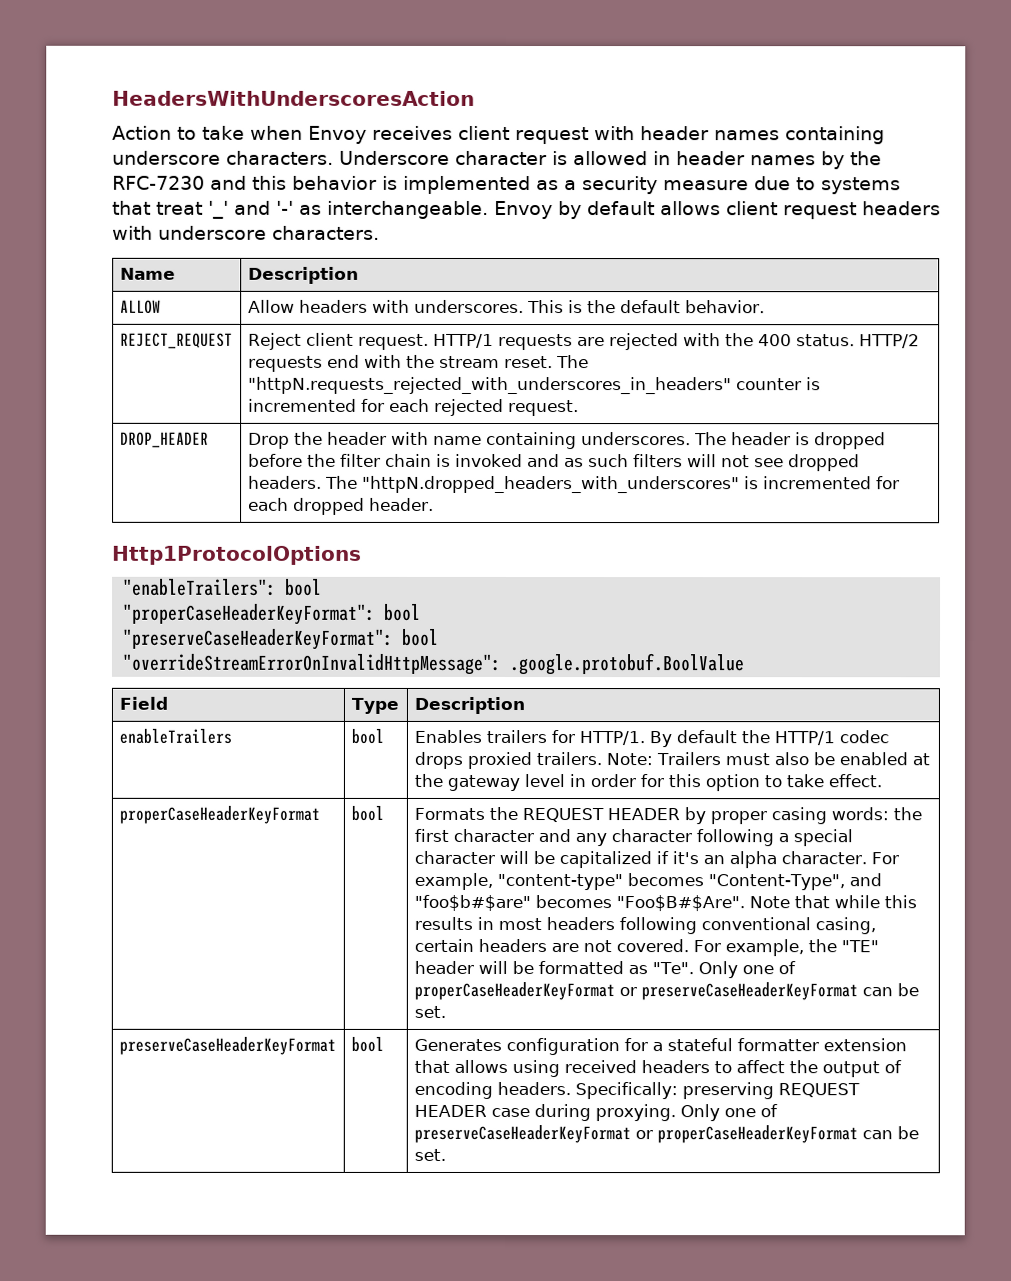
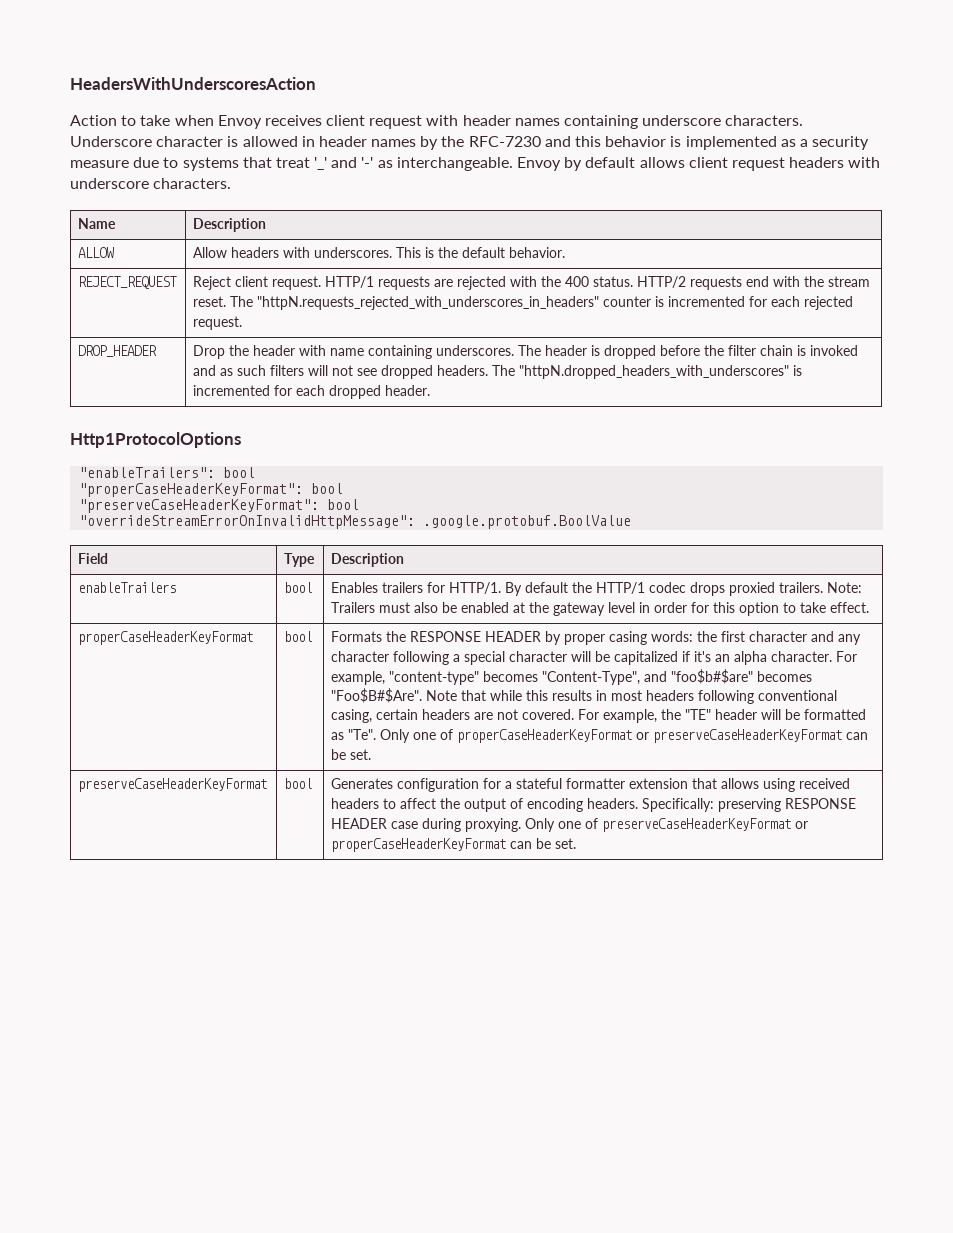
- Formats the REQUEST HEADER by proper casing words: the first character and any character following a special character will be capitalized if it's an alpha character.
+ Formats the RESPONSE HEADER by proper casing words: the first character and any character following a special character will be capitalized if it's an alpha character.
- preserveCaseHeaderKeyFormat | bool | Generates configuration for a stateful formatter extension that allows using received headers to affect the output of encoding headers. Specifically: preserving REQUEST HEADER case during proxying. Only one of preserveCaseHeaderKeyFormat or properCaseHeaderKeyFormat can be set.
+ preserveCaseHeaderKeyFormat | bool | Generates configuration for a stateful formatter extension that allows using received headers to affect the output of encoding headers. Specifically: preserving RESPONSE HEADER case during proxying. Only one of preserveCaseHeaderKeyFormat or properCaseHeaderKeyFormat can be set.

